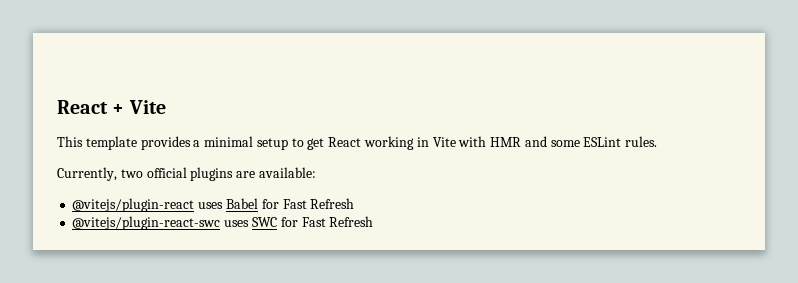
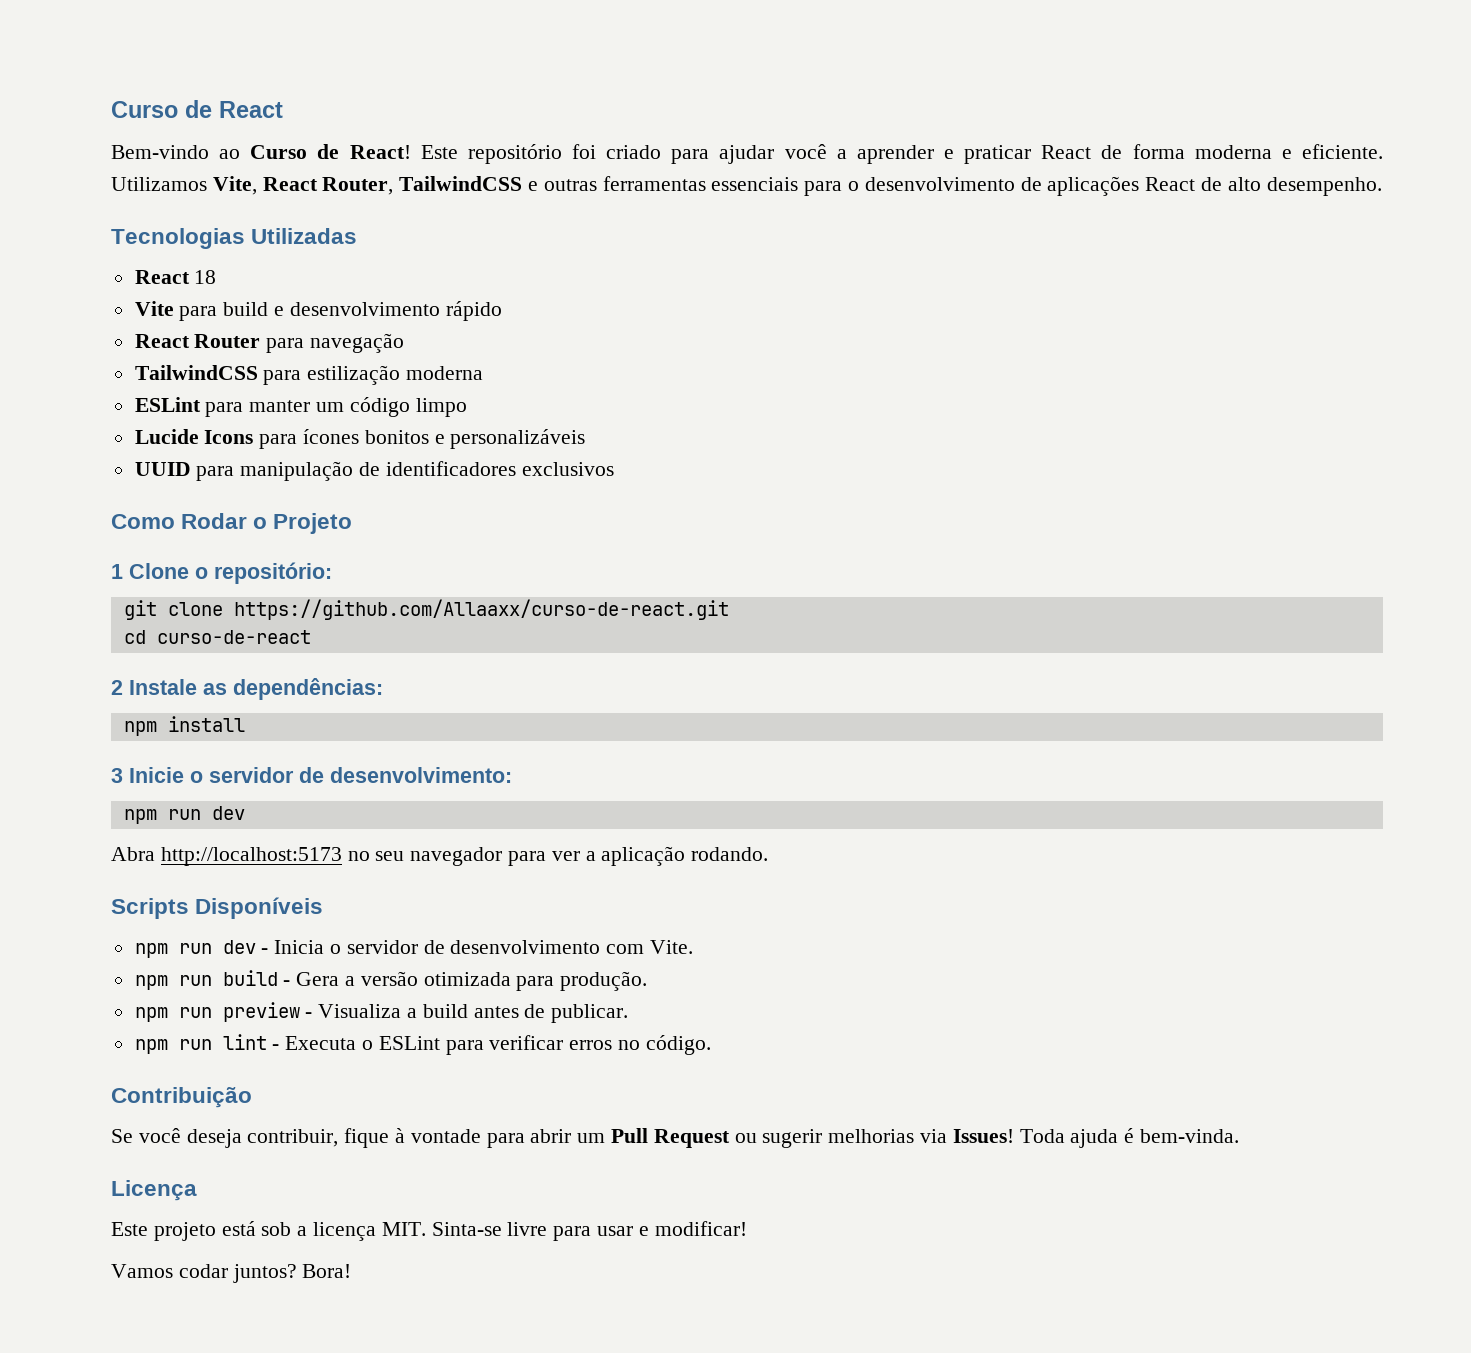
- React + Vite
- This template provides a minimal setup to get React working in Vite with HMR and some ESLint rules.
- Currently, two official plugins are available:
- @vitejs/plugin-react uses Babel for Fast Refresh
- @vitejs/plugin-react-swc uses SWC for Fast Refresh
+ Curso de React
+ Bem-vindo ao Curso de React! Este repositório foi criado para ajudar você a aprender e praticar React de forma moderna e eficiente. Utilizamos Vite, React Router, TailwindCSS e outras ferramentas essenciais para o desenvolvimento de aplicações React de alto desempenho.
+ Tecnologias Utilizadas
+ React 18
+ Vite para build e desenvolvimento rápido
+ React Router para navegação
+ TailwindCSS para estilização moderna
+ ESLint para manter um código limpo
+ Lucide Icons para ícones bonitos e personalizáveis
+ UUID para manipulação de identificadores exclusivos
+ Como Rodar o Projeto
+ 1 Clone o repositório:
+ git clone https://github.com/Allaaxx/curso-de-react.git
+ cd curso-de-react
+ 2 Instale as dependências:
+ npm install
+ 3 Inicie o servidor de desenvolvimento:
+ npm run dev
+ Abra http://localhost:5173 no seu navegador para ver a aplicação rodando.
+ Scripts Disponíveis
+ npm run dev - Inicia o servidor de desenvolvimento com Vite.
+ npm run build - Gera a versão otimizada para produção.
+ npm run preview - Visualiza a build antes de publicar.
+ npm run lint - Executa o ESLint para verificar erros no código.
+ Contribuição
+ Se você deseja contribuir, fique à vontade para abrir um Pull Request ou sugerir melhorias via Issues! Toda ajuda é bem-vinda.
+ Licença
+ Este projeto está sob a licença MIT. Sinta-se livre para usar e modificar!
+ Vamos codar juntos? Bora!

